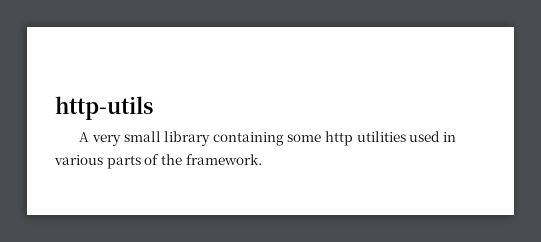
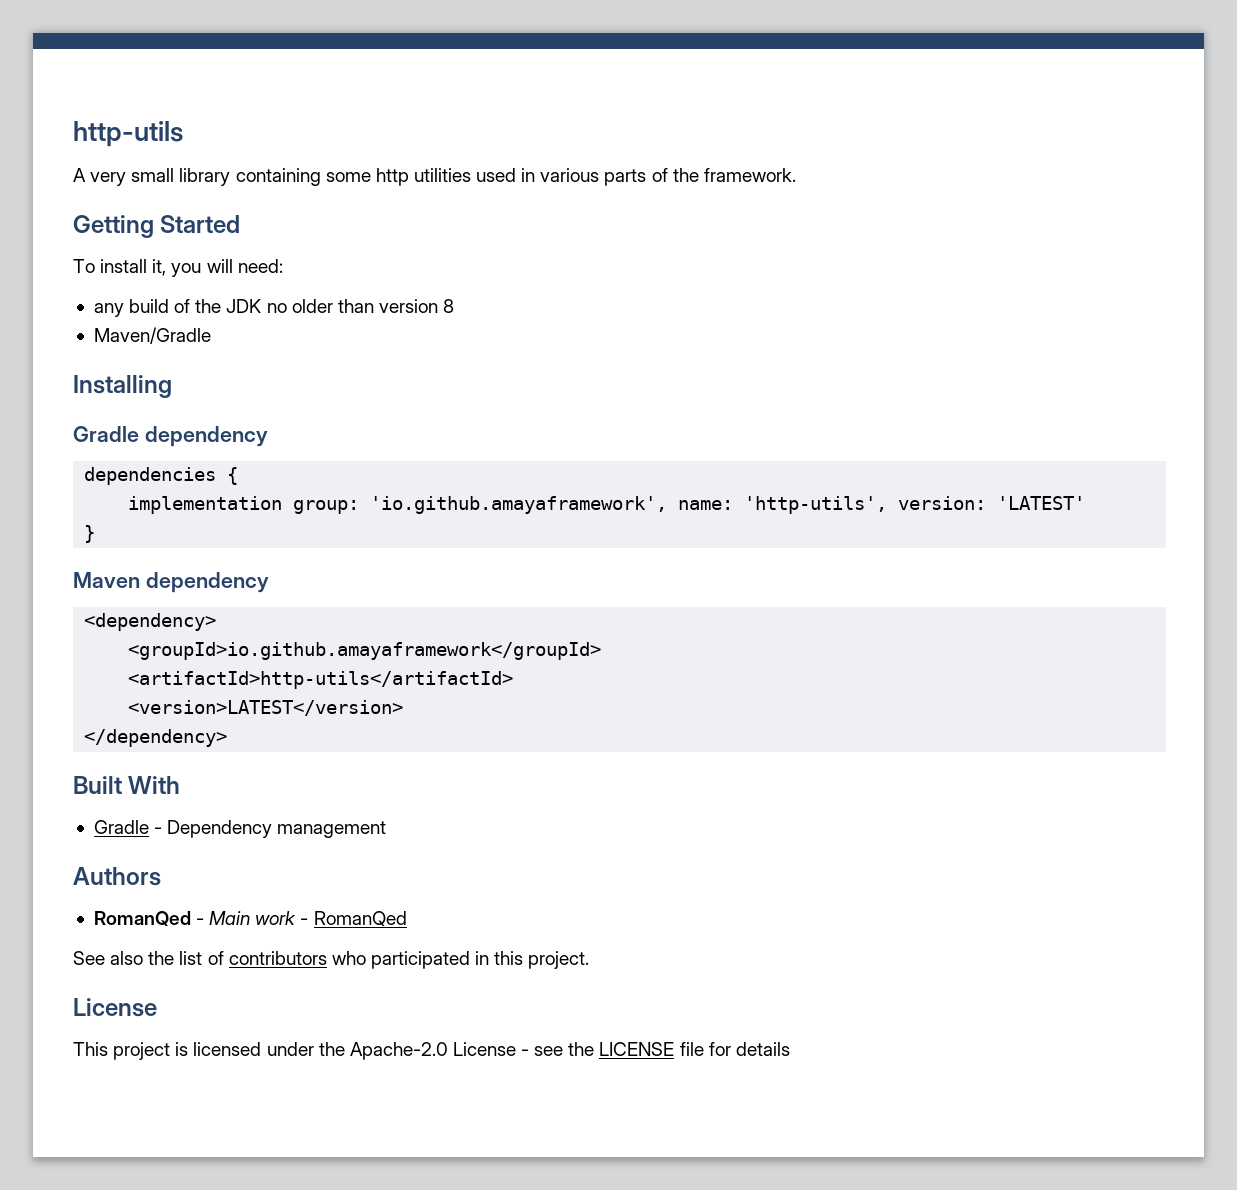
+ Getting Started
+ To install it, you will need:
+ any build of the JDK no older than version 8
+ Maven/Gradle
+ Installing
+ Gradle dependency
+ dependencies {
+ implementation group: 'io.github.amayaframework', name: 'http-utils', version: 'LATEST'
+ }
+ Maven dependency
+ <dependency>
+ <groupId>io.github.amayaframework</groupId>
+ <artifactId>http-utils</artifactId>
+ <version>LATEST</version>
+ </dependency>
+ Built With
+ Gradle - Dependency management
+ Authors
+ RomanQed - Main work - RomanQed
+ See also the list of contributors who participated in this project.
+ License
+ This project is licensed under the Apache-2.0 License - see the LICENSE file for details

